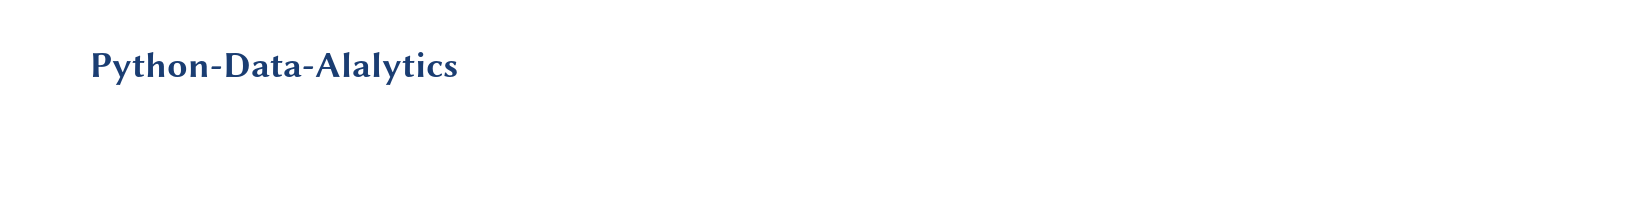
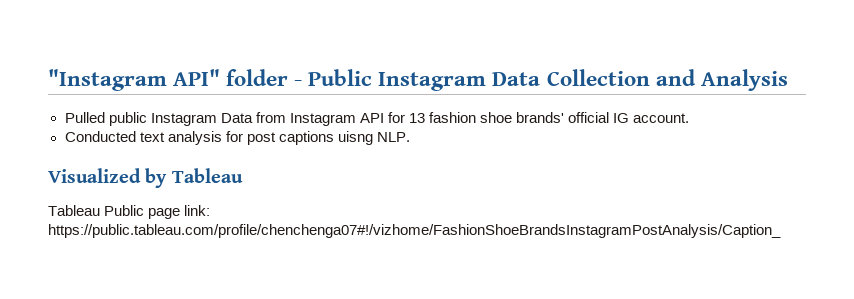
- Python-Data-Alalytics
+ "Instagram API" folder - Public Instagram Data Collection and Analysis
+ Pulled public Instagram Data from Instagram API for 13 fashion shoe brands' official IG account.
+ Conducted text analysis for post captions uisng NLP.
+ Visualized by Tableau
+ Tableau Public page link: https://public.tableau.com/profile/chenchenga07#!/vizhome/FashionShoeBrandsInstagramPostAnalysis/Caption_

